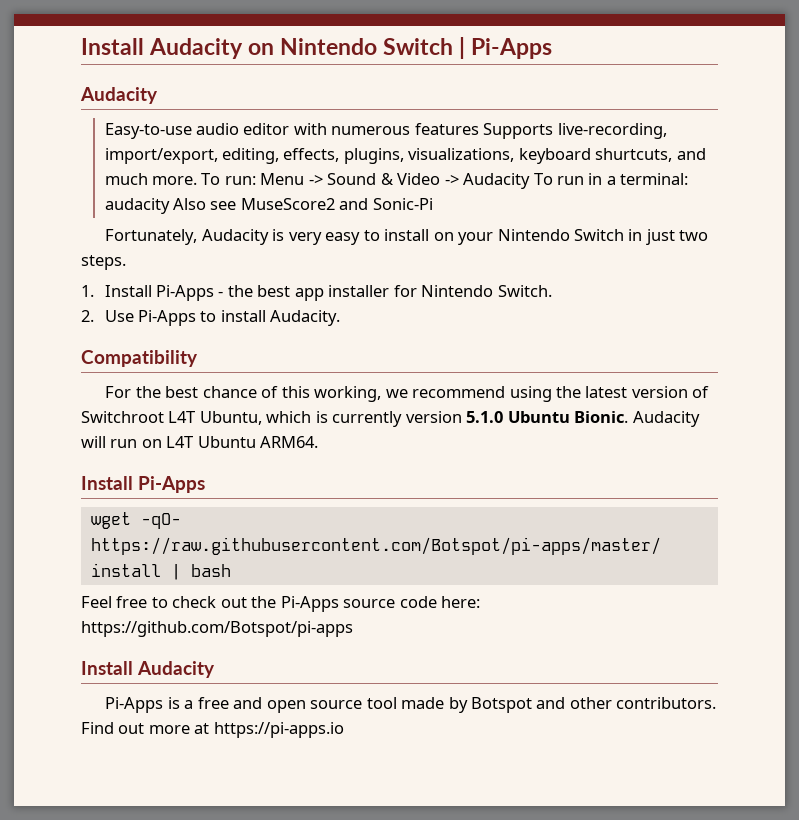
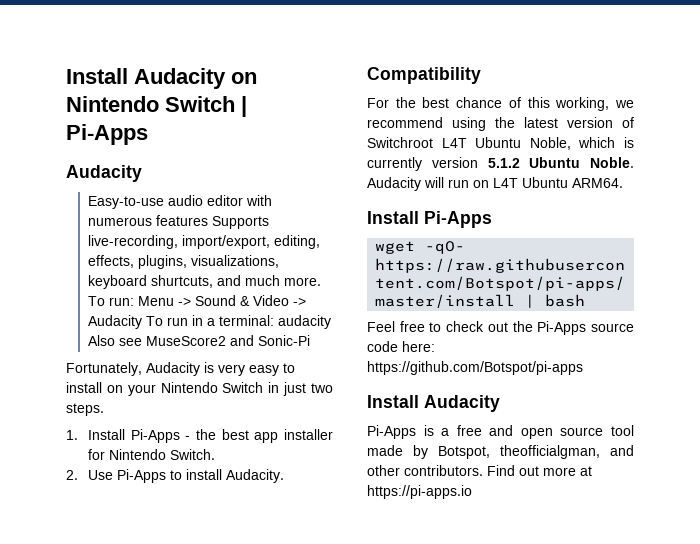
- For the best chance of this working, we recommend using the latest version of Switchroot L4T Ubuntu, which is currently version 5.1.0 Ubuntu Bionic.
+ For the best chance of this working, we recommend using the latest version of Switchroot L4T Ubuntu Noble, which is currently version 5.1.2 Ubuntu Noble.
- Pi-Apps is a free and open source tool made by Botspot and other contributors.
+ Pi-Apps is a free and open source tool made by Botspot, theofficialgman, and other contributors.

